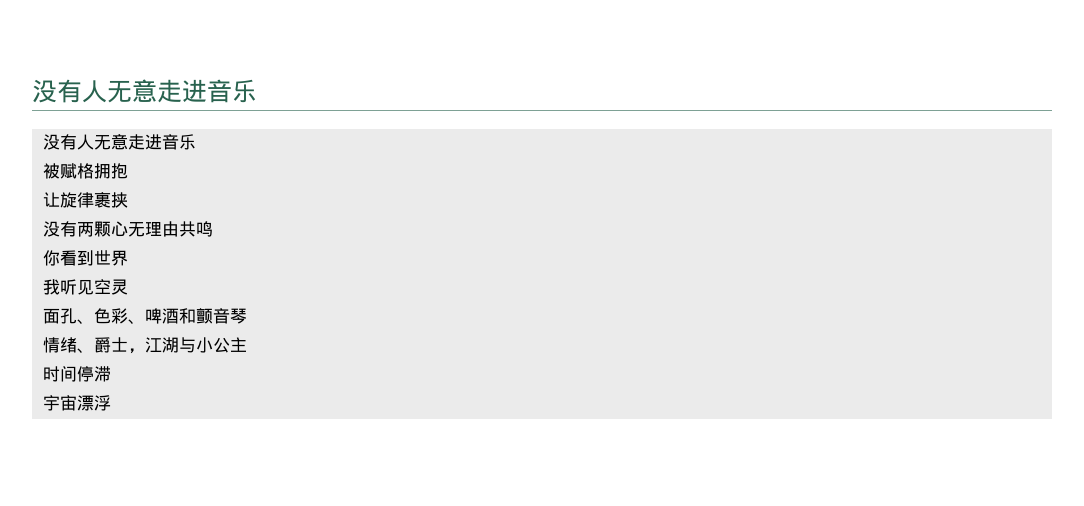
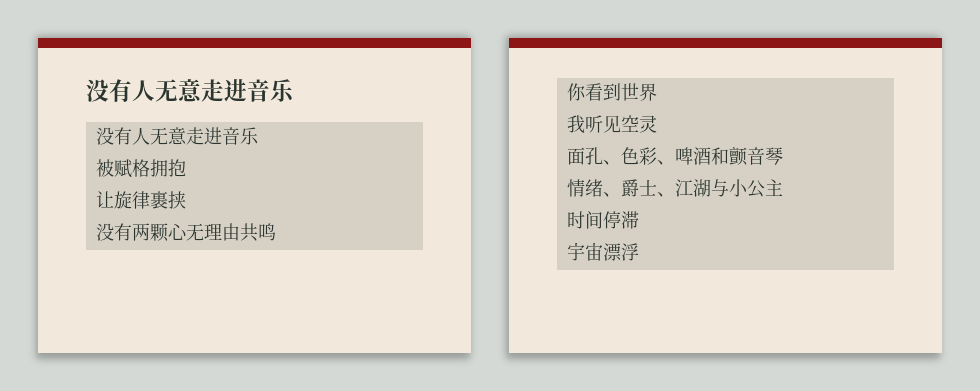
- 情绪、爵士，江湖与小公主
+ 情绪、爵士、江湖与小公主

